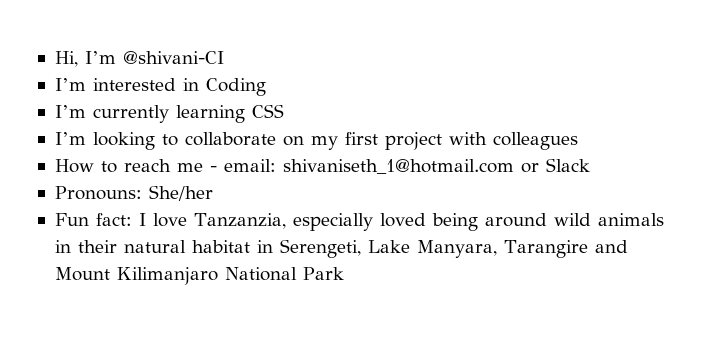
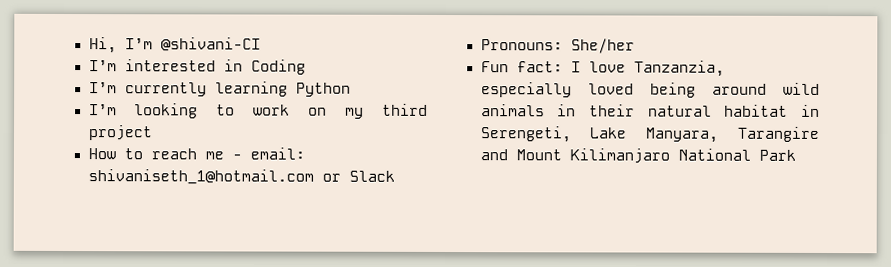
- I’m currently learning CSS
+ I’m currently learning Python
- I’m looking to collaborate on my first project with colleagues
+ I’m looking to work on my third project

